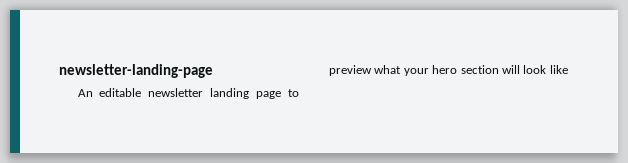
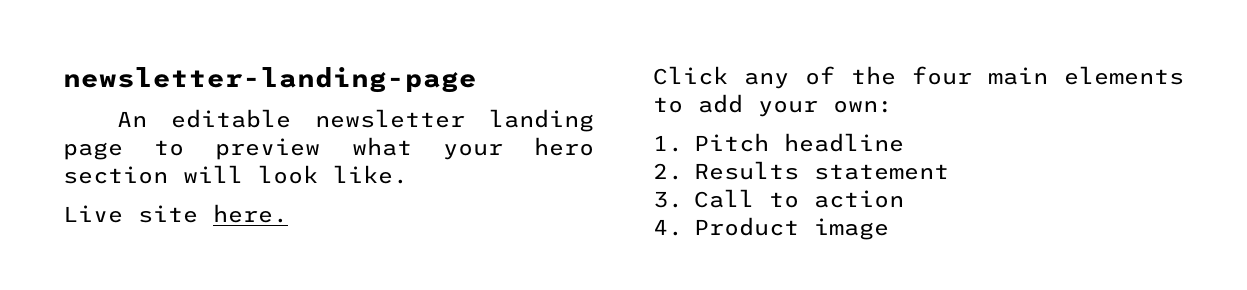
- An editable newsletter landing page to preview what your hero section will look like
+ An editable newsletter landing page to preview what your hero section will look like.
+ Live site here.
+ Click any of the four main elements to add your own:
+ 1. Pitch headline
+ 2. Results statement
+ 3. Call to action
+ 4. Product image

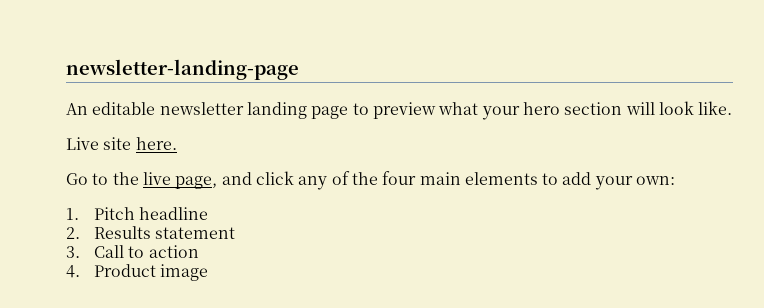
- Click any of the four main elements to add your own:
+ Go to the live page, and click any of the four main elements to add your own:

